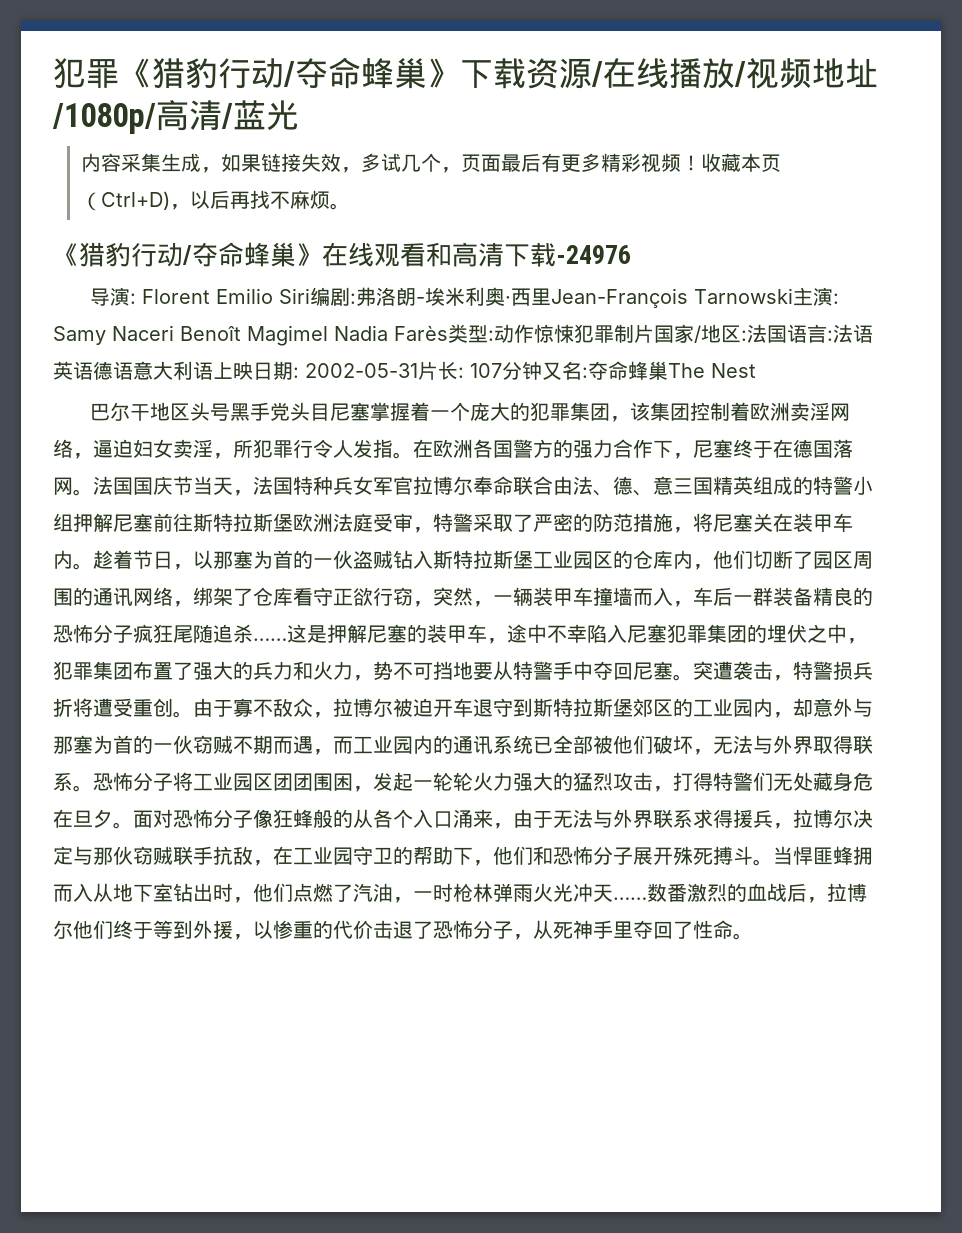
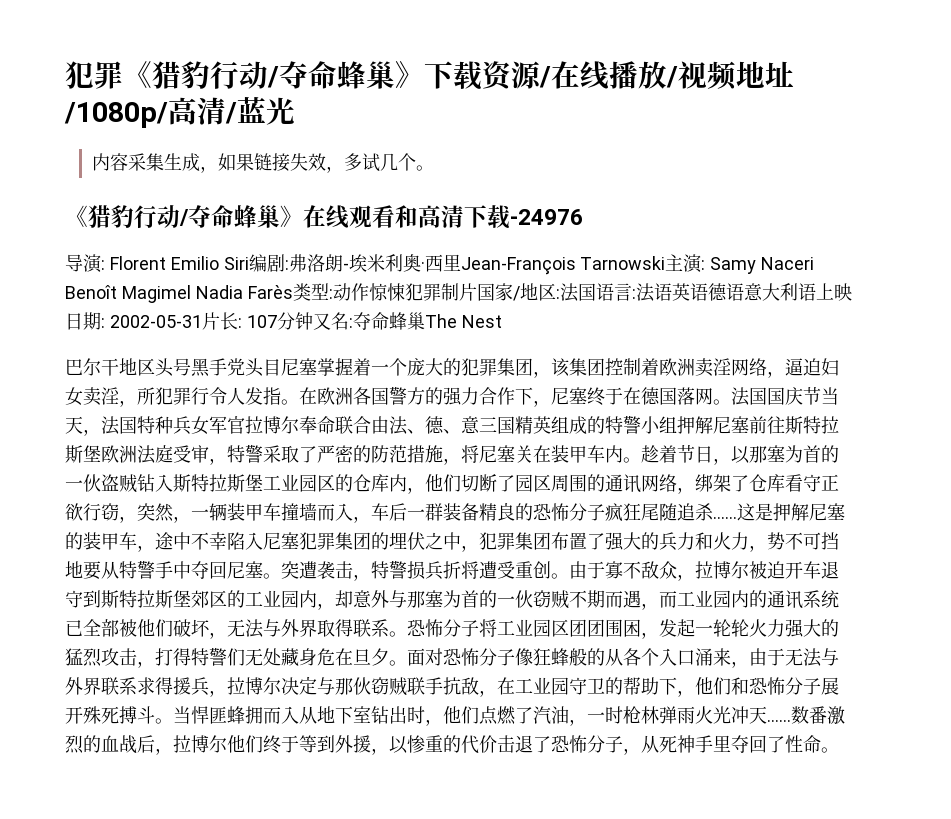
- 内容采集生成，如果链接失效，多试几个，页面最后有更多精彩视频！收藏本页（Ctrl+D)，以后再找不麻烦。
+ 内容采集生成，如果链接失效，多试几个。

